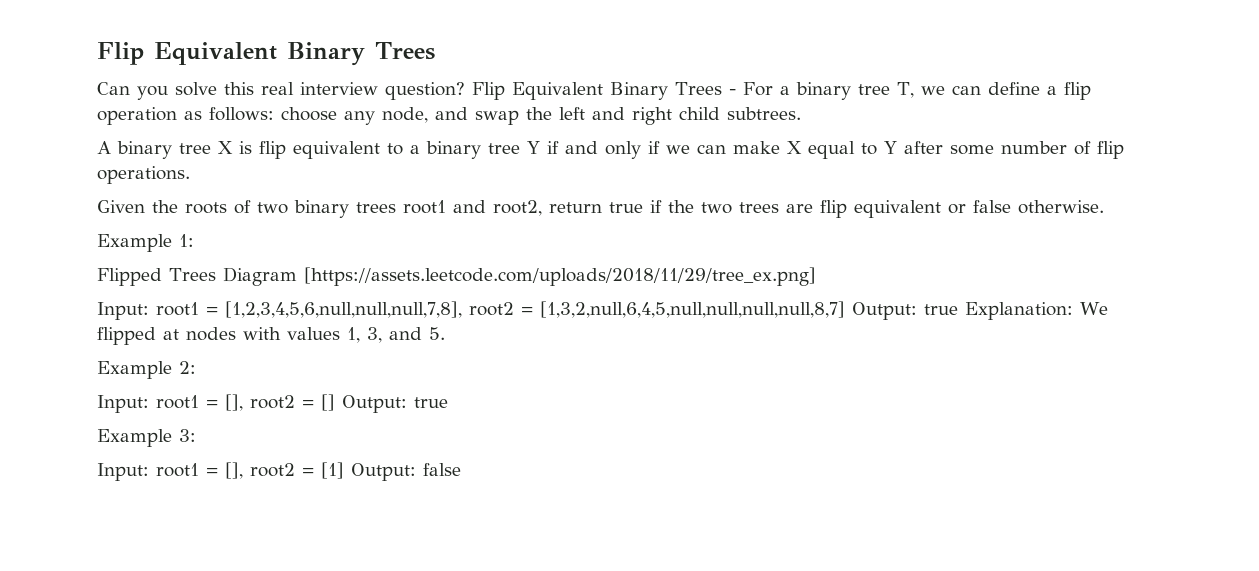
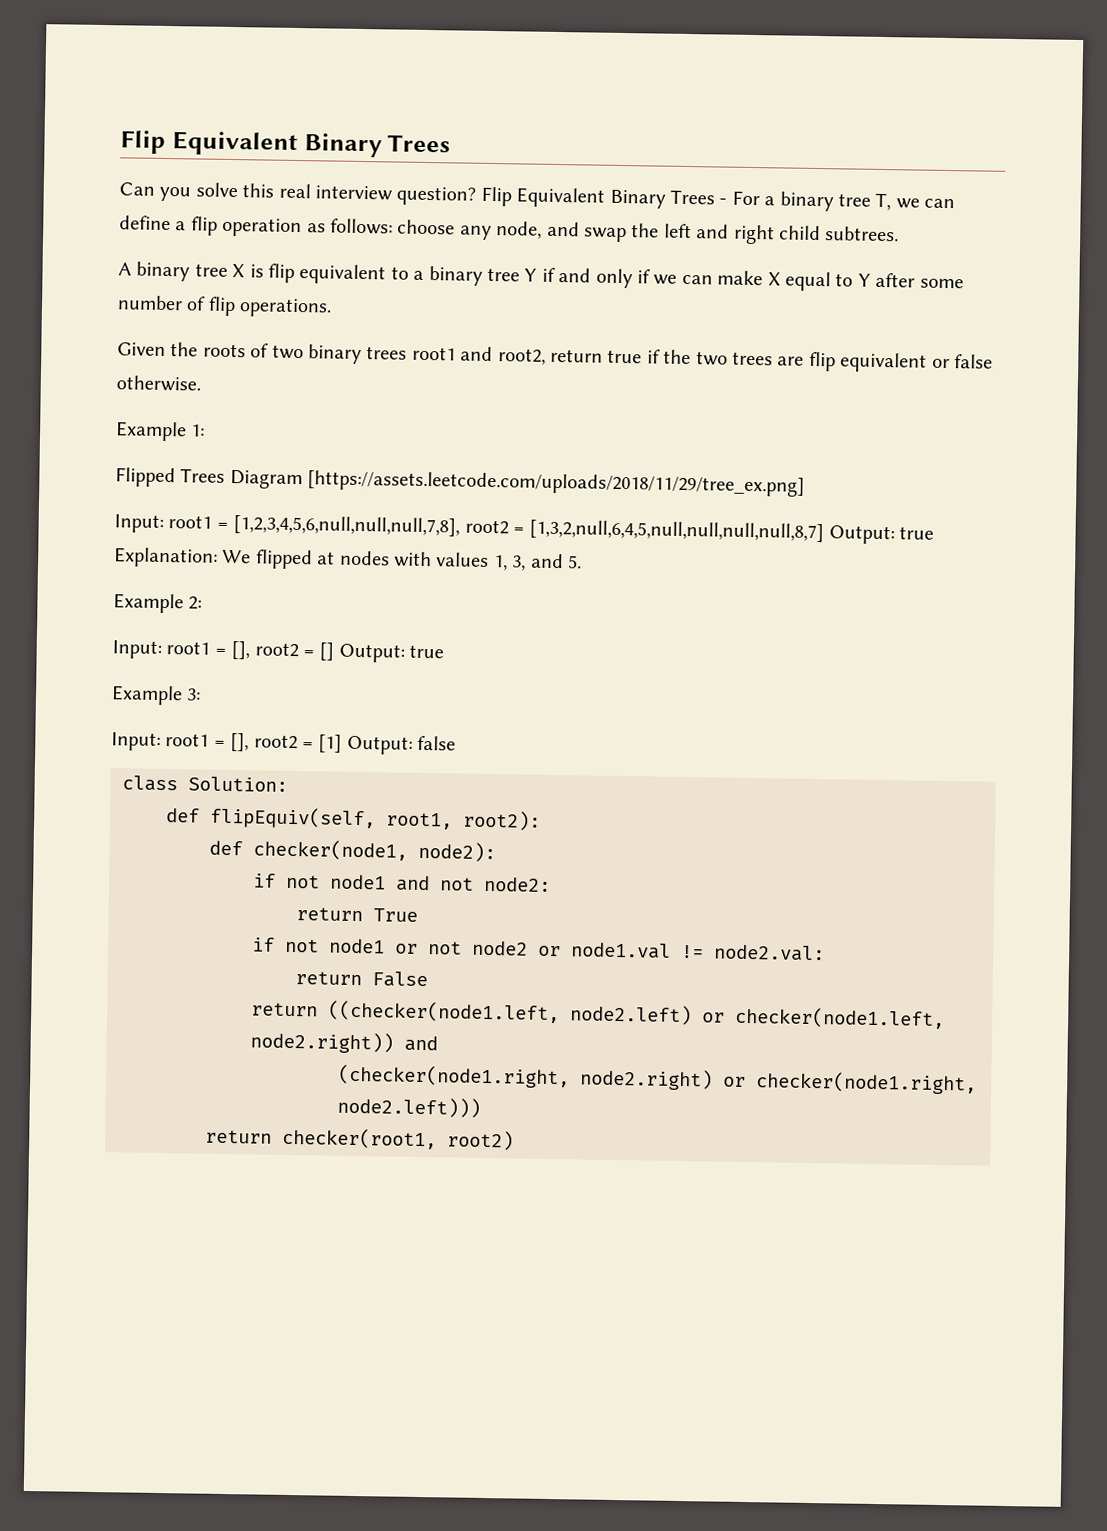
+ class Solution:
+ def flipEquiv(self, root1, root2):
+ def checker(node1, node2):
+ if not node1 and not node2:
+ return True
+ if not node1 or not node2 or node1.val != node2.val:
+ return False
+ return ((checker(node1.left, node2.left) or checker(node1.left, node2.right)) and
+ (checker(node1.right, node2.right) or checker(node1.right, node2.left)))
+ return checker(root1, root2)

